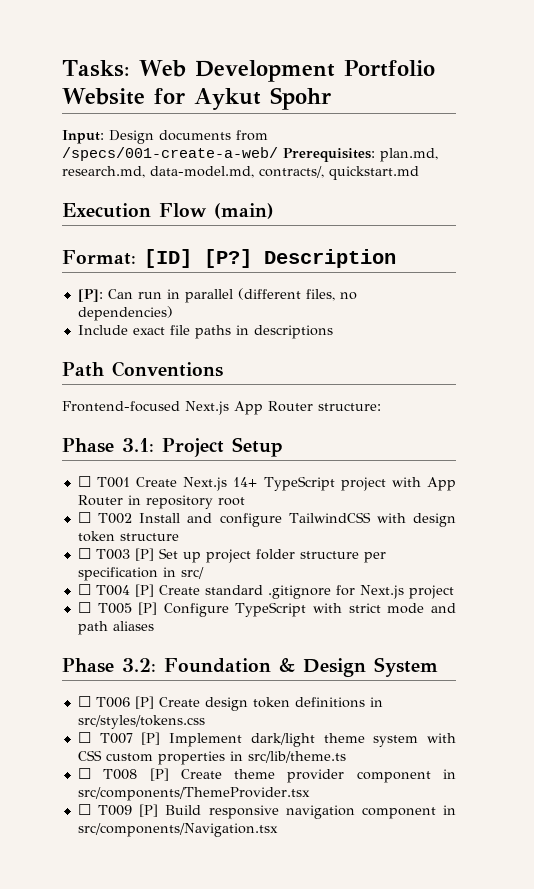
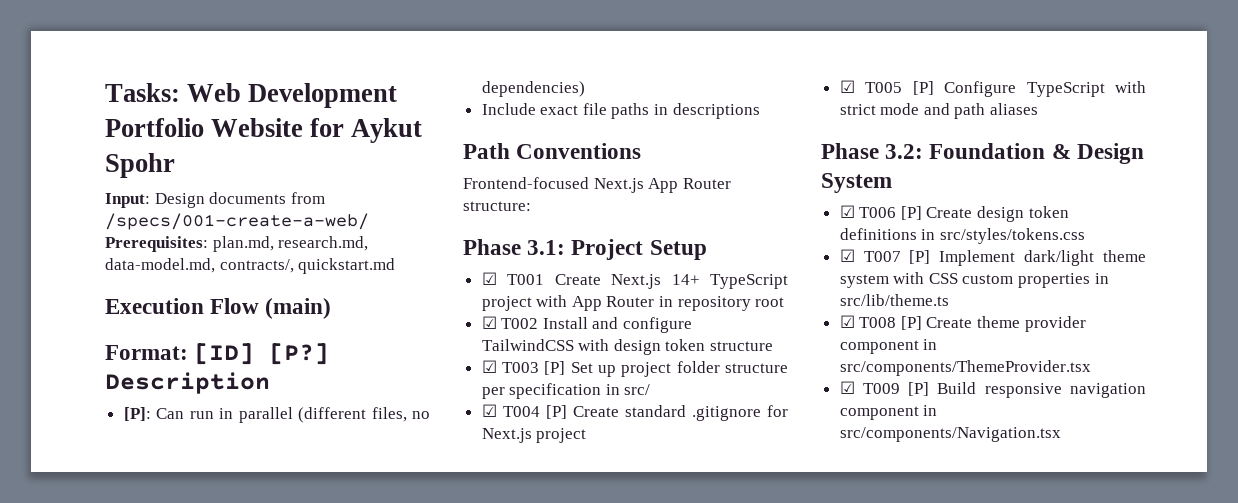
- ☐ T001 Create Next.js 14+ TypeScript project with App Router in repository root
+ ☑ T001 Create Next.js 14+ TypeScript project with App Router in repository root
- ☐ T002 Install and configure TailwindCSS with design token structure
+ ☑ T002 Install and configure TailwindCSS with design token structure
- ☐ T003 [P] Set up project folder structure per specification in src/
+ ☑ T003 [P] Set up project folder structure per specification in src/
- ☐ T004 [P] Create standard .gitignore for Next.js project
+ ☑ T004 [P] Create standard .gitignore for Next.js project
- ☐ T005 [P] Configure TypeScript with strict mode and path aliases
+ ☑ T005 [P] Configure TypeScript with strict mode and path aliases
- ☐ T006 [P] Create design token definitions in src/styles/tokens.css
+ ☑ T006 [P] Create design token definitions in src/styles/tokens.css
- ☐ T007 [P] Implement dark/light theme system with CSS custom properties in src/lib/theme.ts
+ ☑ T007 [P] Implement dark/light theme system with CSS custom properties in src/lib/theme.ts
- ☐ T008 [P] Create theme provider component in src/components/ThemeProvider.tsx
+ ☑ T008 [P] Create theme provider component in src/components/ThemeProvider.tsx
- ☐ T009 [P] Build responsive navigation component in src/components/Navigation.tsx
+ ☑ T009 [P] Build responsive navigation component in src/components/Navigation.tsx

